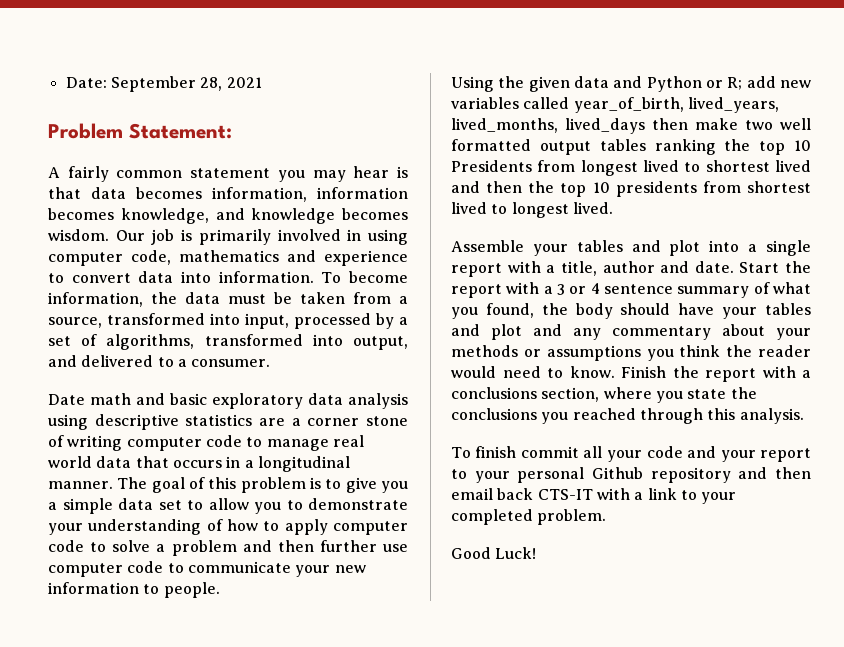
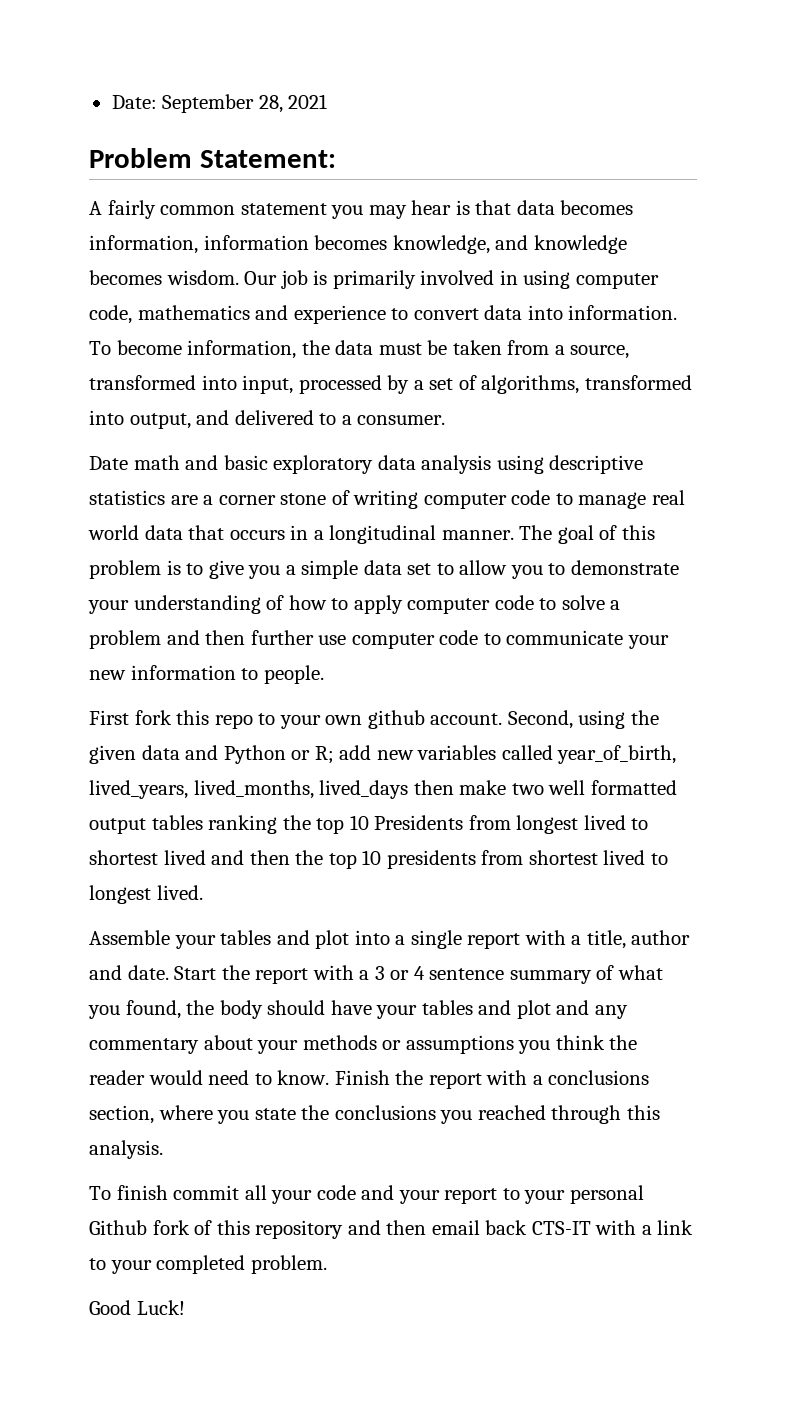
- Using the given data and Python or R; add new variables called year_of_birth, lived_years, lived_months, lived_days then make two well formatted output tables ranking the top 10 Presidents from longest lived to shortest lived and then the top 10 presidents from shortest lived to longest lived.
+ First fork this repo to your own github account. Second, using the given data and Python or R; add new variables called year_of_birth, lived_years, lived_months, lived_days then make two well formatted output tables ranking the top 10 Presidents from longest lived to shortest lived and then the top 10 presidents from shortest lived to longest lived.
- To finish commit all your code and your report to your personal Github repository and then email back CTS-IT with a link to your completed problem.
+ To finish commit all your code and your report to your personal Github fork of this repository and then email back CTS-IT with a link to your completed problem.

